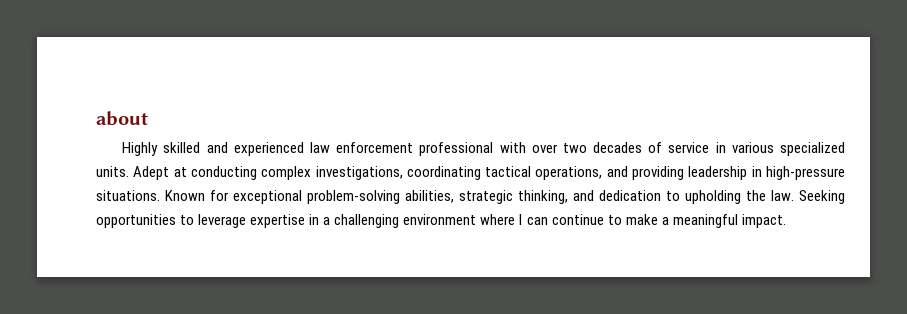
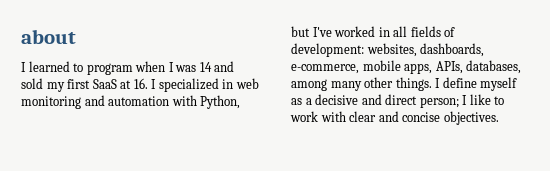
- Highly skilled and experienced law enforcement professional with over two decades of service in various specialized units. Adept at conducting complex investigations, coordinating tactical operations, and providing leadership in high-pressure situations. Known for exceptional problem-solving abilities, strategic thinking, and dedication to upholding the law. Seeking opportunities to leverage expertise in a challenging environment where I can continue to make a meaningful impact.
+ I learned to program when I was 14 and sold my first SaaS at 16. I specialized in web monitoring and automation with Python, but I've worked in all fields of development: websites, dashboards, e-commerce, mobile apps, APIs, databases, among many other things. I define myself as a decisive and direct person; I like to work with clear and concise objectives.

